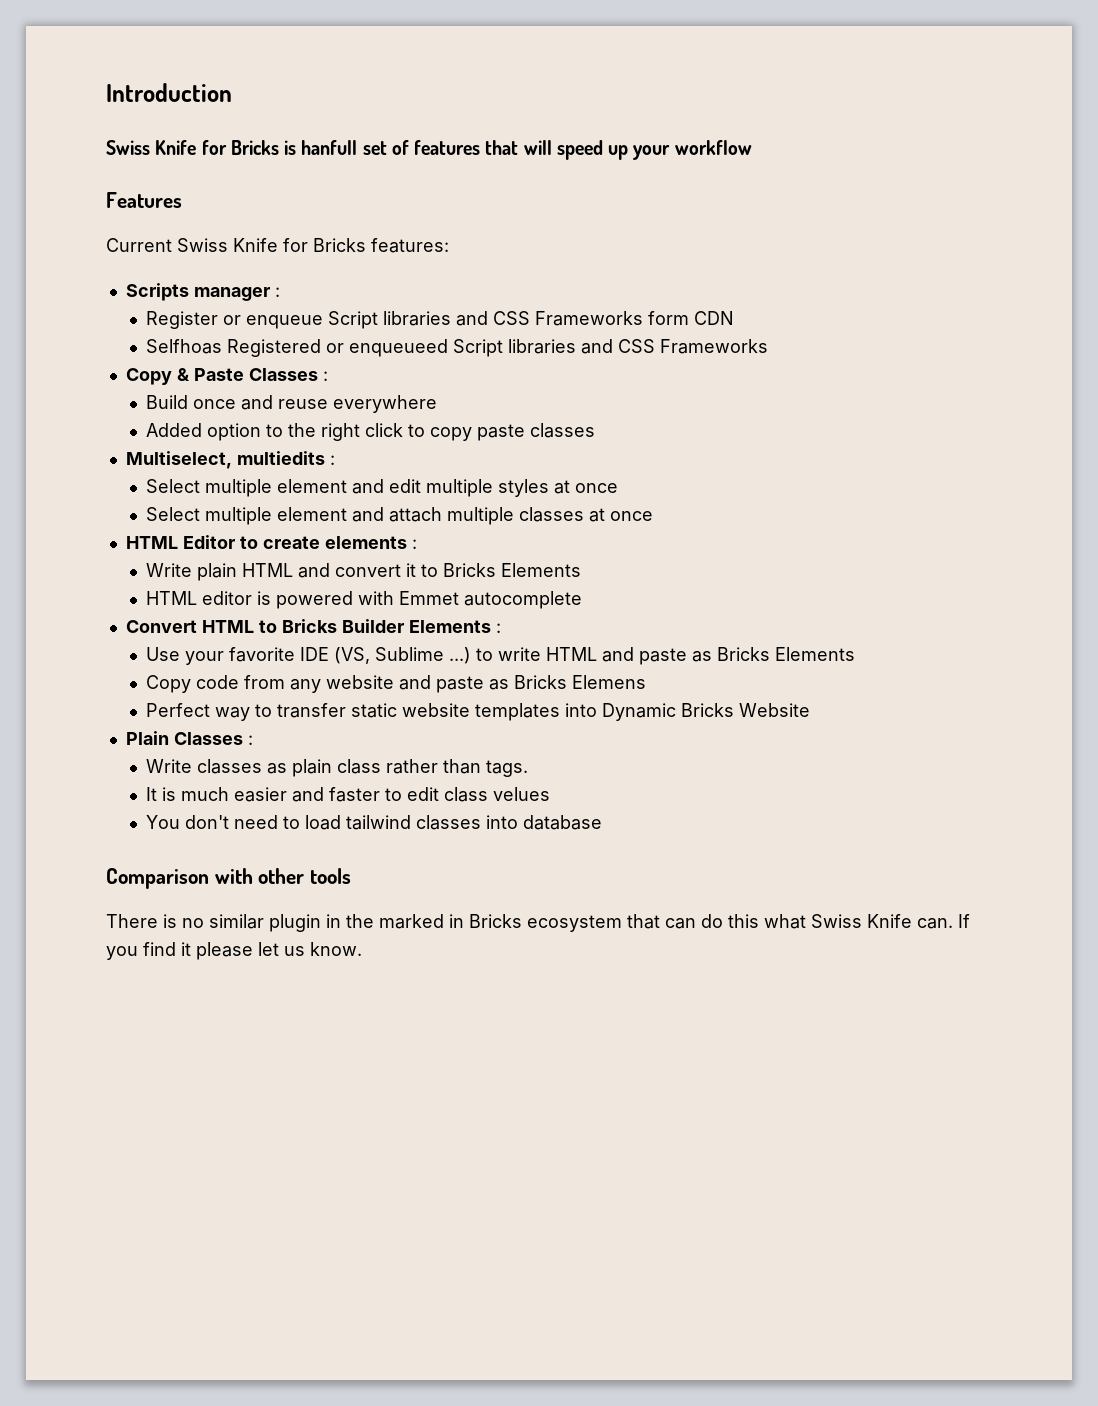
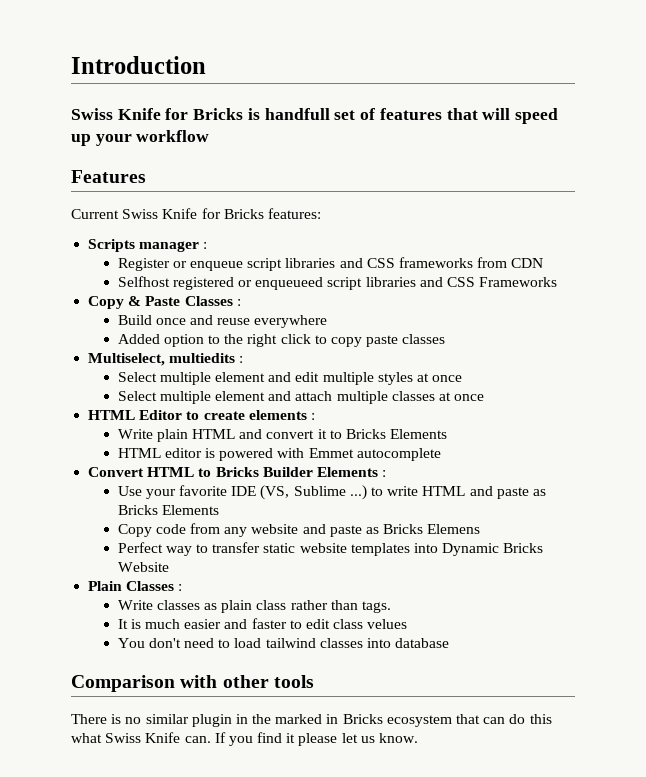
- Swiss Knife for Bricks is hanfull set of features that will speed up your workflow
+ Swiss Knife for Bricks is handfull set of features that will speed up your workflow
- Register or enqueue Script libraries and CSS Frameworks form CDN
+ Register or enqueue script libraries and CSS frameworks from CDN
- Selfhoas Registered or enqueueed Script libraries and CSS Frameworks
+ Selfhost registered or enqueueed script libraries and CSS Frameworks

